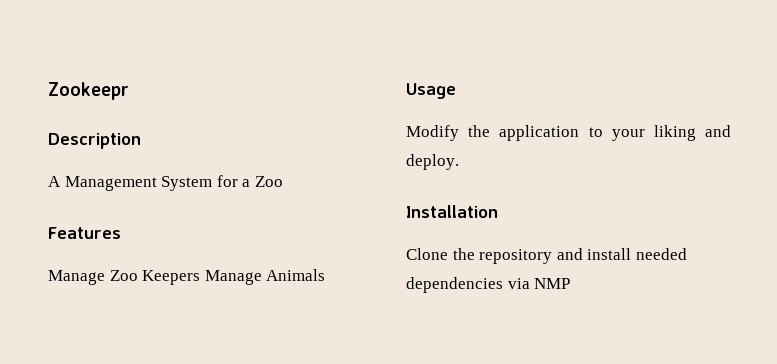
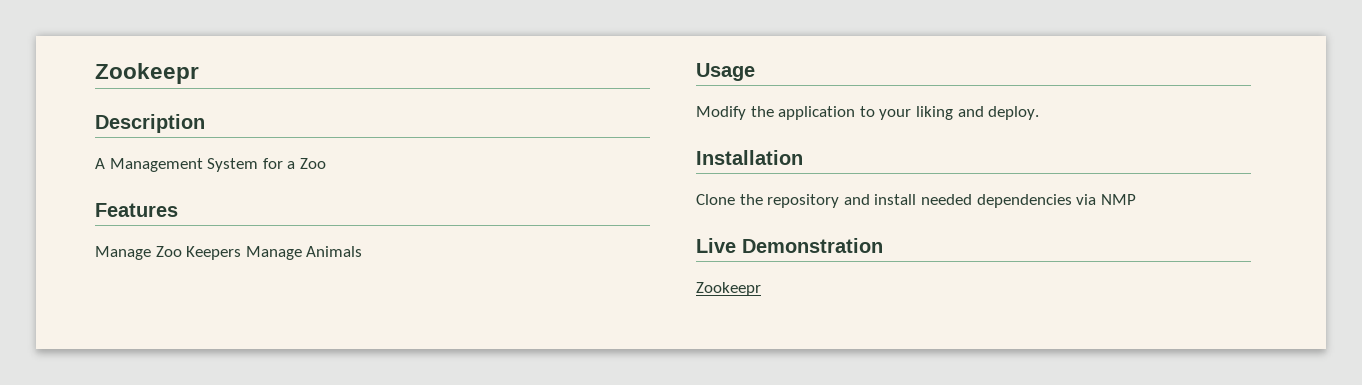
+ Live Demonstration
+ Zookeepr

